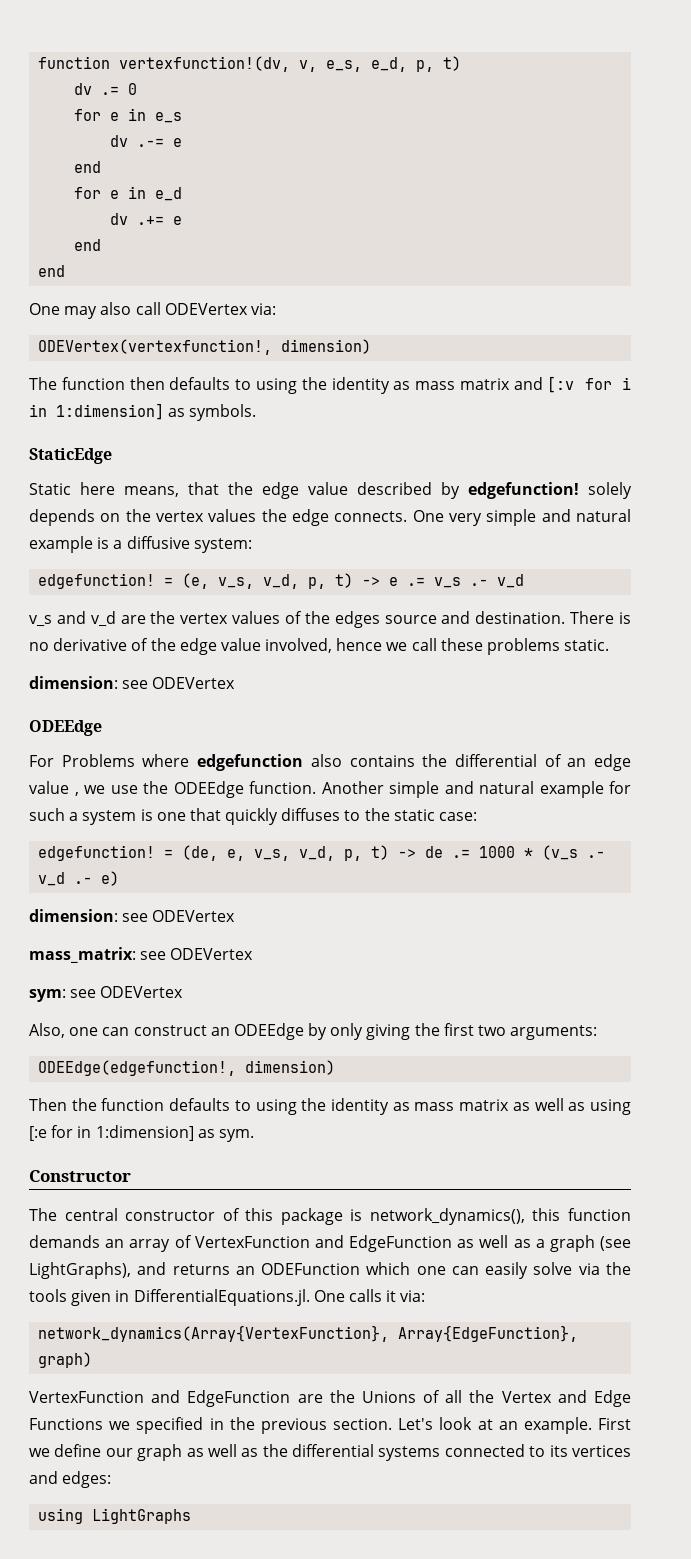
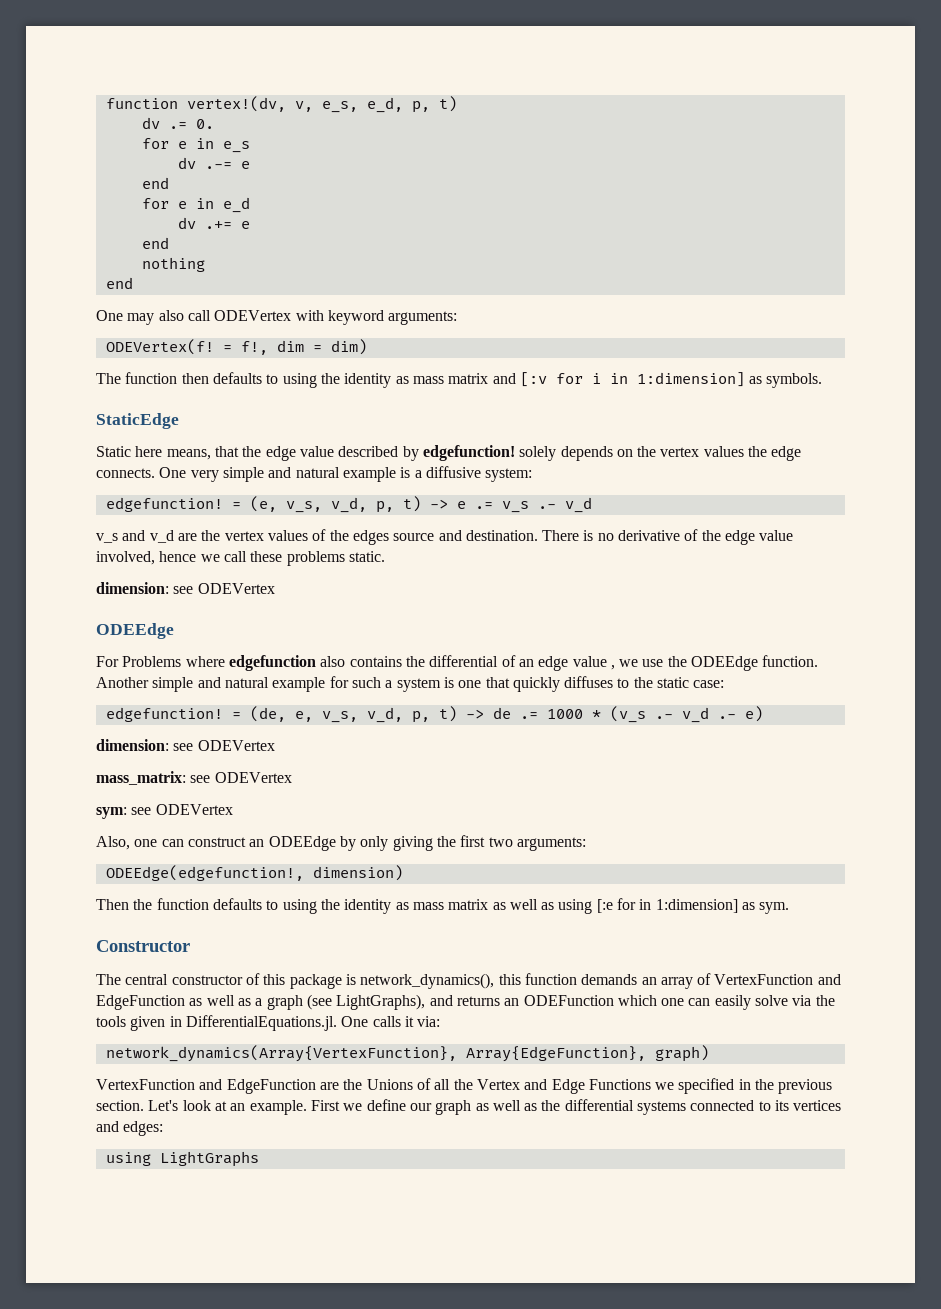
- function vertexfunction!(dv, v, e_s, e_d, p, t)
+ function vertex!(dv, v, e_s, e_d, p, t)
- dv .= 0
+ dv .= 0.
+ nothing
- One may also call ODEVertex via:
- ODEVertex(vertexfunction!, dimension)
+ One may also call ODEVertex with keyword arguments:
+ ODEVertex(f! = f!, dim = dim)

